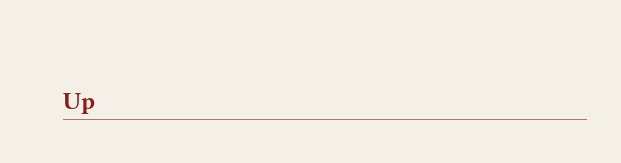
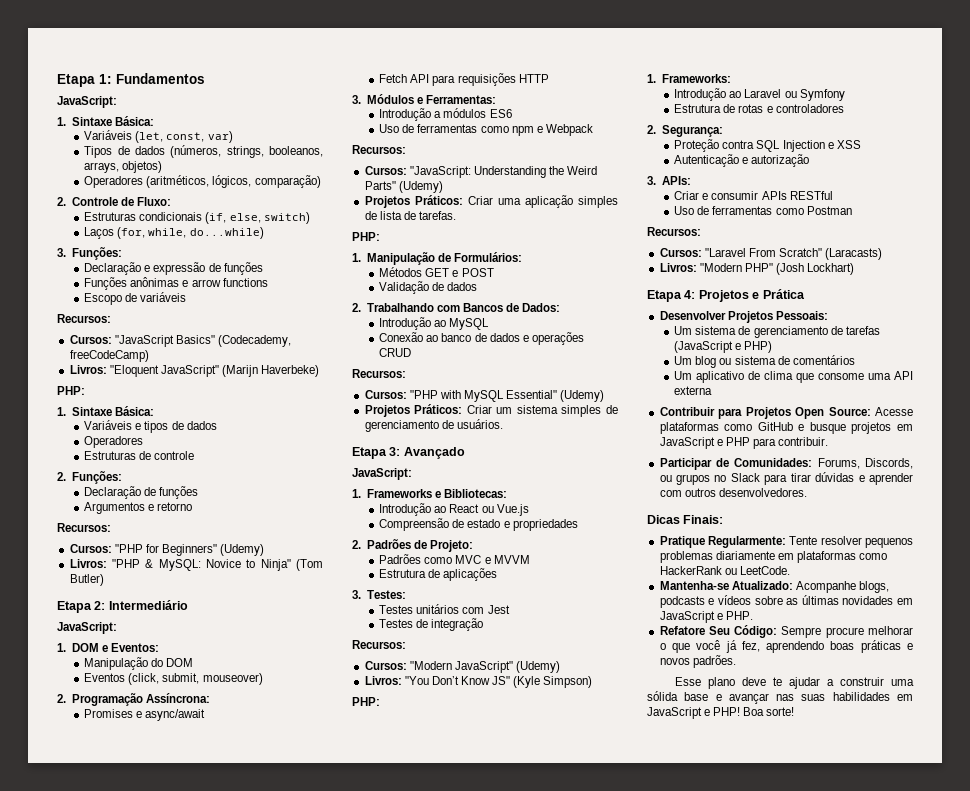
- Up
+ Etapa 1: Fundamentos
+ JavaScript:
+ 1. Sintaxe Básica:
+ Variáveis (let, const, var)
+ Tipos de dados (números, strings, booleanos, arrays, objetos)
+ Operadores (aritméticos, lógicos, comparação)
+ 2. Controle de Fluxo:
+ Estruturas condicionais (if, else, switch)
+ Laços (for, while, do...while)
+ 3. Funções:
+ Declaração e expressão de funções
+ Funções anônimas e arrow functions
+ Escopo de variáveis
+ Recursos:
+ Cursos: "JavaScript Basics" (Codecademy, freeCodeCamp)
+ Livros: "Eloquent JavaScript" (Marijn Haverbeke)
+ PHP:
+ 1. Sintaxe Básica:
+ Variáveis e tipos de dados
+ Operadores
+ Estruturas de controle
+ 2. Funções:
+ Declaração de funções
+ Argumentos e retorno
+ Recursos:
+ Cursos: "PHP for Beginners" (Udemy)
+ Livros: "PHP & MySQL: Novice to Ninja" (Tom Butler)
+ Etapa 2: Intermediário
+ JavaScript:
+ 1. DOM e Eventos:
+ Manipulação do DOM
+ Eventos (click, submit, mouseover)
+ 2. Programação Assíncrona:
+ Promises e async/await
+ Fetch API para requisições HTTP
+ 3. Módulos e Ferramentas:
+ Introdução a módulos ES6
+ Uso de ferramentas como npm e Webpack
+ Recursos:
+ Cursos: "JavaScript: Understanding the Weird Parts" (Udemy)
+ Projetos Práticos: Criar uma aplicação simples de lista de tarefas.
+ PHP:
+ 1. Manipulação de Formulários:
+ Métodos GET e POST
+ Validação de dados
+ 2. Trabalhando com Bancos de Dados:
+ Introdução ao MySQL
+ Conexão ao banco de dados e operações CRUD
+ Recursos:
+ Cursos: "PHP with MySQL Essential" (Udemy)
+ Projetos Práticos: Criar um sistema simples de gerenciamento de usuários.
+ Etapa 3: Avançado
+ JavaScript:
+ 1. Frameworks e Bibliotecas:
+ Introdução ao React ou Vue.js
+ Compreensão de estado e propriedades
+ 2. Padrões de Projeto:
+ Padrões como MVC e MVVM
+ Estrutura de aplicações
+ 3. Testes:
+ Testes unitários com Jest
+ Testes de integração
+ Recursos:
+ Cursos: "Modern JavaScript" (Udemy)
+ Livros: "You Don’t Know JS" (Kyle Simpson)
+ PHP:
+ 1. Frameworks:
+ Introdução ao Laravel ou Symfony
+ Estrutura de rotas e controladores
+ 2. Segurança:
+ Proteção contra SQL Injection e XSS
+ Autenticação e autorização
+ 3. APIs:
+ Criar e consumir APIs RESTful
+ Uso de ferramentas como Postman
+ Recursos:
+ Cursos: "Laravel From Scratch" (Laracasts)
+ Livros: "Modern PHP" (Josh Lockhart)
+ Etapa 4: Projetos e Prática
+ Desenvolver Projetos Pessoais:
+ Um sistema de gerenciamento de tarefas (JavaScript e PHP)
+ Um blog ou sistema de comentários
+ Um aplicativo de clima que consome uma API externa
+ Contribuir para Projetos Open Source: Acesse plataformas como GitHub e busque projetos em JavaScript e PHP para contribuir.
+ Participar de Comunidades: Forums, Discords, ou grupos no Slack para tirar dúvidas e aprender com outros desenvolvedores.
+ Dicas Finais:
+ Pratique Regularmente: Tente resolver pequenos problemas diariamente em plataformas como HackerRank ou LeetCode.
+ Mantenha-se Atualizado: Acompanhe blogs, podcasts e vídeos sobre as últimas novidades em JavaScript e PHP.
+ Refatore Seu Código: Sempre procure melhorar o que você já fez, aprendendo boas práticas e novos padrões.
+ Esse plano deve te ajudar a construir uma sólida base e avançar nas suas habilidades em JavaScript e PHP! Boa sorte!

